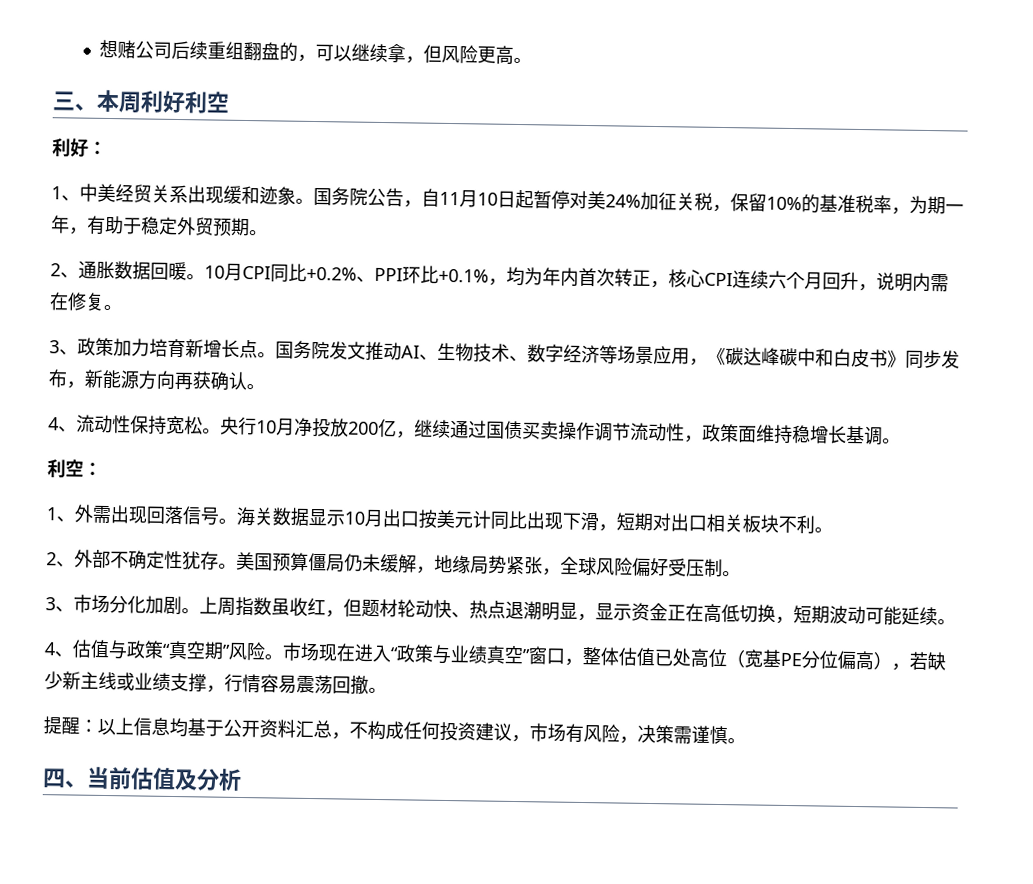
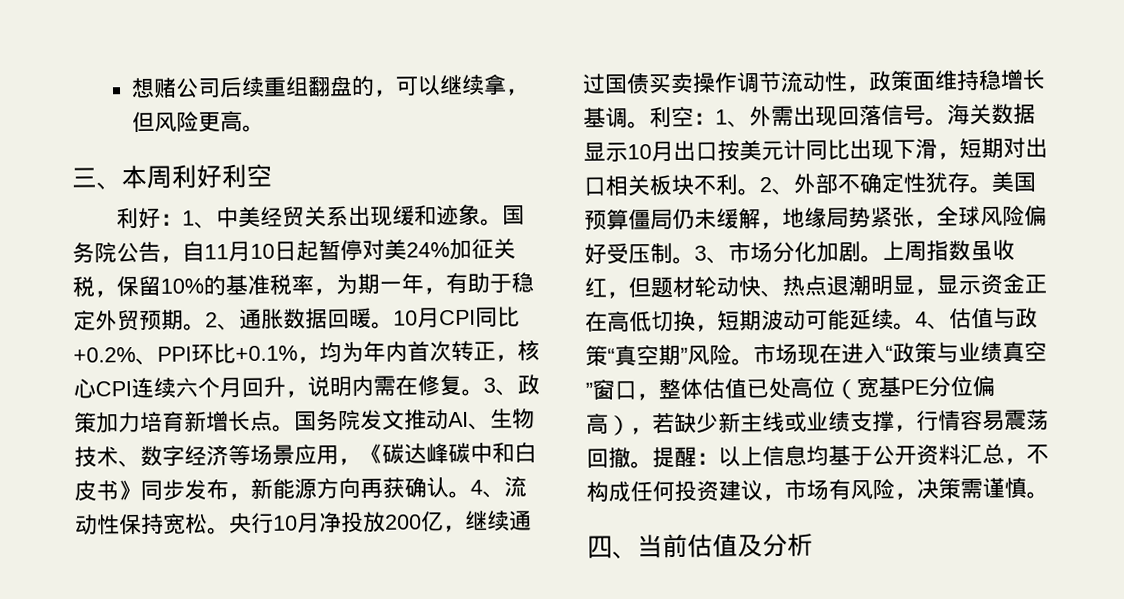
- 利好：
- 1、中美经贸关系出现缓和迹象。
+ 利好：1、中美经贸关系出现缓和迹象。
- 国务院公告，自11月10日起暂停对美24%加征关税，保留10%的基准税率，为期一年，有助于稳定外贸预期。
- 2、通胀数据回暖。
+ 国务院公告，自11月10日起暂停对美24%加征关税，保留10%的基准税率，为期一年，有助于稳定外贸预期。2、通胀数据回暖。
- 10月CPI同比+0.2%、PPI环比+0.1%，均为年内首次转正，核心CPI连续六个月回升，说明内需在修复。
- 3、政策加力培育新增长点。
+ 10月CPI同比+0.2%、PPI环比+0.1%，均为年内首次转正，核心CPI连续六个月回升，说明内需在修复。3、政策加力培育新增长点。
- 国务院发文推动AI、生物技术、数字经济等场景应用，《碳达峰碳中和白皮书》同步发布，新能源方向再获确认。
- 4、流动性保持宽松。
+ 国务院发文推动AI、生物技术、数字经济等场景应用，《碳达峰碳中和白皮书》同步发布，新能源方向再获确认。4、流动性保持宽松。
- 央行10月净投放200亿，继续通过国债买卖操作调节流动性，政策面维持稳增长基调。
- 利空：
- 1、外需出现回落信号。
+ 央行10月净投放200亿，继续通过国债买卖操作调节流动性，政策面维持稳增长基调。利空：1、外需出现回落信号。
- 海关数据显示10月出口按美元计同比出现下滑，短期对出口相关板块不利。
- 2、外部不确定性犹存。
+ 海关数据显示10月出口按美元计同比出现下滑，短期对出口相关板块不利。2、外部不确定性犹存。
- 美国预算僵局仍未缓解，地缘局势紧张，全球风险偏好受压制。
- 3、市场分化加剧。
+ 美国预算僵局仍未缓解，地缘局势紧张，全球风险偏好受压制。3、市场分化加剧。
- 上周指数虽收红，但题材轮动快、热点退潮明显，显示资金正在高低切换，短期波动可能延续。
- 4、估值与政策“真空期”风险。
+ 上周指数虽收红，但题材轮动快、热点退潮明显，显示资金正在高低切换，短期波动可能延续。4、估值与政策“真空期”风险。
- 市场现在进入“政策与业绩真空”窗口，整体估值已处高位（宽基PE分位偏高），若缺少新主线或业绩支撑，行情容易震荡回撤。
- 提醒：以上信息均基于公开资料汇总，不构成任何投资建议，市场有风险，决策需谨慎。
+ 市场现在进入“政策与业绩真空”窗口，整体估值已处高位（宽基PE分位偏高），若缺少新主线或业绩支撑，行情容易震荡回撤。提醒：以上信息均基于公开资料汇总，不构成任何投资建议，市场有风险，决策需谨慎。

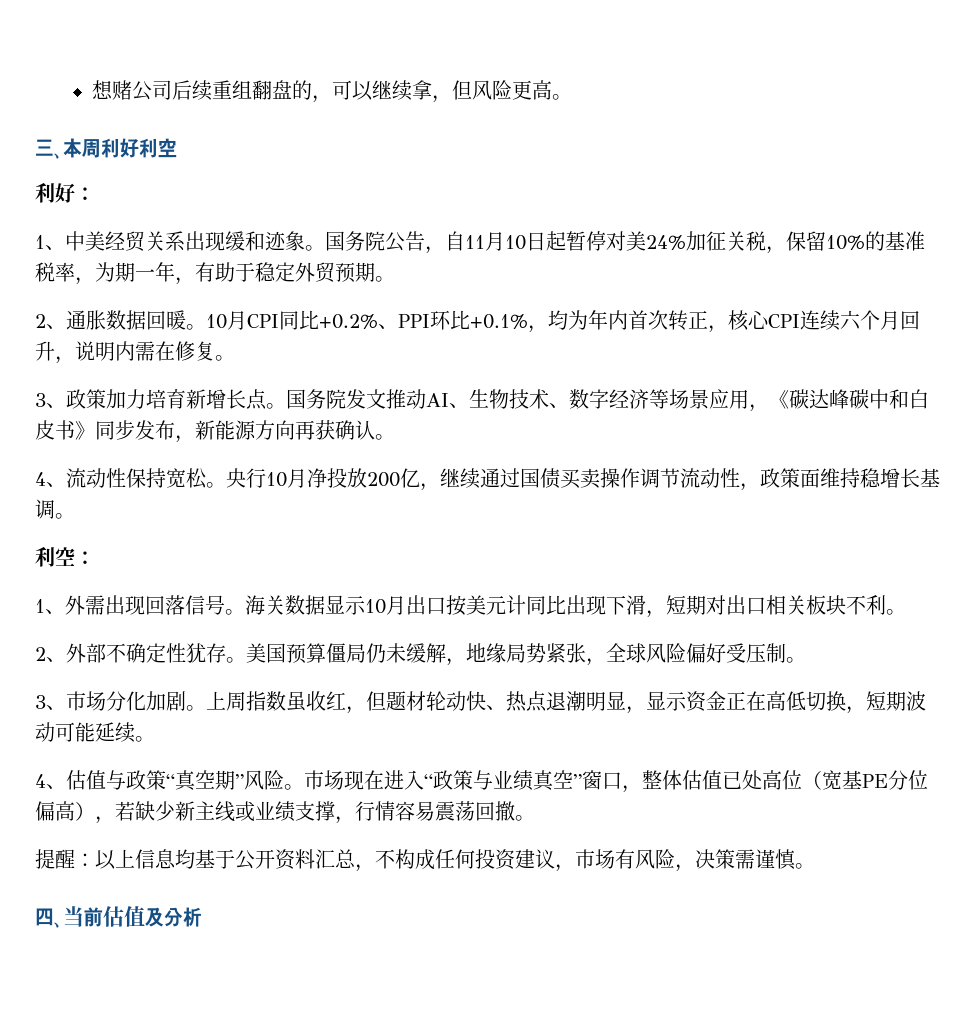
- 利好：1、中美经贸关系出现缓和迹象。
+ 利好：
+ 1、中美经贸关系出现缓和迹象。
- 国务院公告，自11月10日起暂停对美24%加征关税，保留10%的基准税率，为期一年，有助于稳定外贸预期。2、通胀数据回暖。
+ 国务院公告，自11月10日起暂停对美24%加征关税，保留10%的基准税率，为期一年，有助于稳定外贸预期。
+ 2、通胀数据回暖。
- 10月CPI同比+0.2%、PPI环比+0.1%，均为年内首次转正，核心CPI连续六个月回升，说明内需在修复。3、政策加力培育新增长点。
+ 10月CPI同比+0.2%、PPI环比+0.1%，均为年内首次转正，核心CPI连续六个月回升，说明内需在修复。
+ 3、政策加力培育新增长点。
- 国务院发文推动AI、生物技术、数字经济等场景应用，《碳达峰碳中和白皮书》同步发布，新能源方向再获确认。4、流动性保持宽松。
+ 国务院发文推动AI、生物技术、数字经济等场景应用，《碳达峰碳中和白皮书》同步发布，新能源方向再获确认。
+ 4、流动性保持宽松。
- 央行10月净投放200亿，继续通过国债买卖操作调节流动性，政策面维持稳增长基调。利空：1、外需出现回落信号。
+ 央行10月净投放200亿，继续通过国债买卖操作调节流动性，政策面维持稳增长基调。
+ 利空：
+ 1、外需出现回落信号。
- 海关数据显示10月出口按美元计同比出现下滑，短期对出口相关板块不利。2、外部不确定性犹存。
+ 海关数据显示10月出口按美元计同比出现下滑，短期对出口相关板块不利。
+ 2、外部不确定性犹存。
- 美国预算僵局仍未缓解，地缘局势紧张，全球风险偏好受压制。3、市场分化加剧。
+ 美国预算僵局仍未缓解，地缘局势紧张，全球风险偏好受压制。
+ 3、市场分化加剧。
- 上周指数虽收红，但题材轮动快、热点退潮明显，显示资金正在高低切换，短期波动可能延续。4、估值与政策“真空期”风险。
+ 上周指数虽收红，但题材轮动快、热点退潮明显，显示资金正在高低切换，短期波动可能延续。
+ 4、估值与政策“真空期”风险。
- 市场现在进入“政策与业绩真空”窗口，整体估值已处高位（宽基PE分位偏高），若缺少新主线或业绩支撑，行情容易震荡回撤。提醒：以上信息均基于公开资料汇总，不构成任何投资建议，市场有风险，决策需谨慎。
+ 市场现在进入“政策与业绩真空”窗口，整体估值已处高位（宽基PE分位偏高），若缺少新主线或业绩支撑，行情容易震荡回撤。
+ 提醒：以上信息均基于公开资料汇总，不构成任何投资建议，市场有风险，决策需谨慎。

